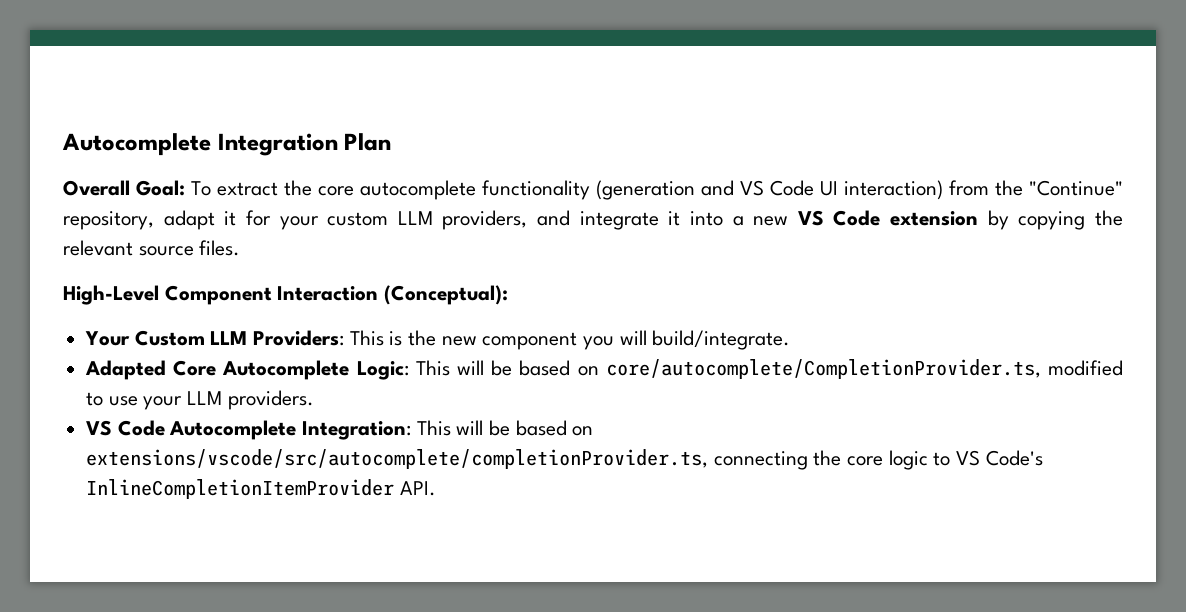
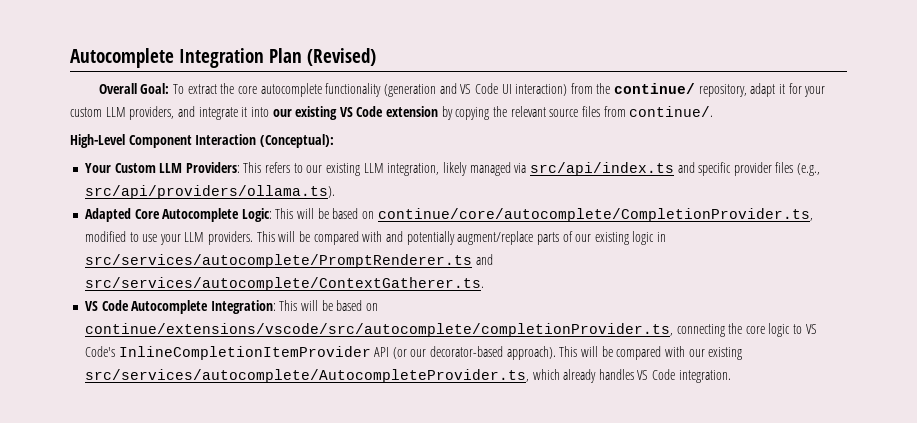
- Autocomplete Integration Plan
+ Autocomplete Integration Plan (Revised)
- Overall Goal: To extract the core autocomplete functionality (generation and VS Code UI interaction) from the "Continue" repository, adapt it for your custom LLM providers, and integrate it into a new VS Code extension by copying the relevant source files.
+ Overall Goal: To extract the core autocomplete functionality (generation and VS Code UI interaction) from the continue/ repository, adapt it for your custom LLM providers, and integrate it into our existing VS Code extension by copying the relevant source files from continue/.
- Your Custom LLM Providers: This is the new component you will build/integrate.
+ Your Custom LLM Providers: This refers to our existing LLM integration, likely managed via src/api/index.ts and specific provider files (e.g., src/api/providers/ollama.ts).
- Adapted Core Autocomplete Logic: This will be based on core/autocomplete/CompletionProvider.ts, modified to use your LLM providers.
+ Adapted Core Autocomplete Logic: This will be based on continue/core/autocomplete/CompletionProvider.ts, modified to use your LLM providers. This will be compared with and potentially augment/replace parts of our existing logic in src/services/autocomplete/PromptRenderer.ts and src/services/autocomplete/ContextGatherer.ts.
- VS Code Autocomplete Integration: This will be based on extensions/vscode/src/autocomplete/completionProvider.ts, connecting the core logic to VS Code's InlineCompletionItemProvider API.
+ VS Code Autocomplete Integration: This will be based on continue/extensions/vscode/src/autocomplete/completionProvider.ts, connecting the core logic to VS Code's InlineCompletionItemProvider API (or our decorator-based approach). This will be compared with our existing src/services/autocomplete/AutocompleteProvider.ts, which already handles VS Code integration.

